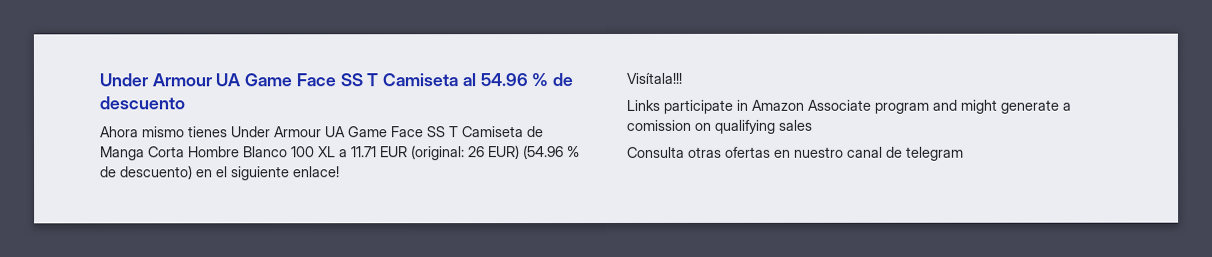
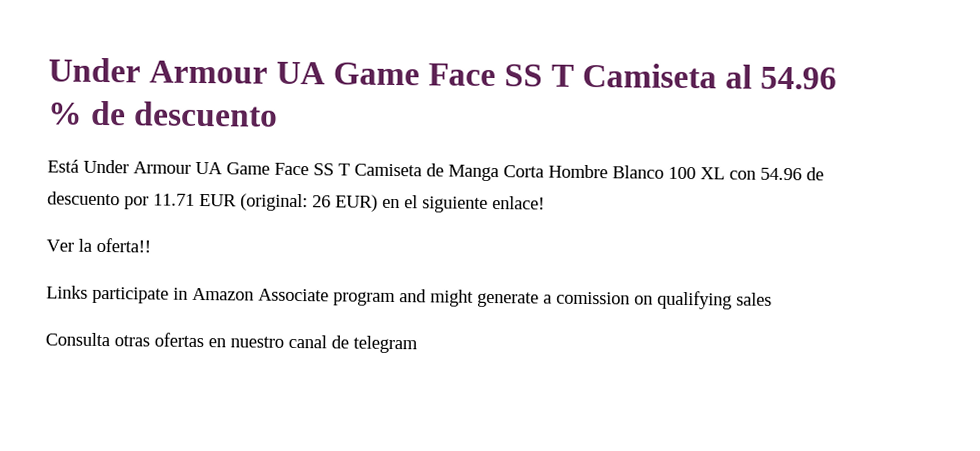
- Ahora mismo tienes Under Armour UA Game Face SS T Camiseta de Manga Corta Hombre Blanco 100 XL a 11.71 EUR (original: 26 EUR) (54.96 % de descuento) en el siguiente enlace!
+ Está Under Armour UA Game Face SS T Camiseta de Manga Corta Hombre Blanco 100 XL con 54.96 de descuento por 11.71 EUR (original: 26 EUR) en el siguiente enlace!
- Visítala!!!
+ Ver la oferta!!

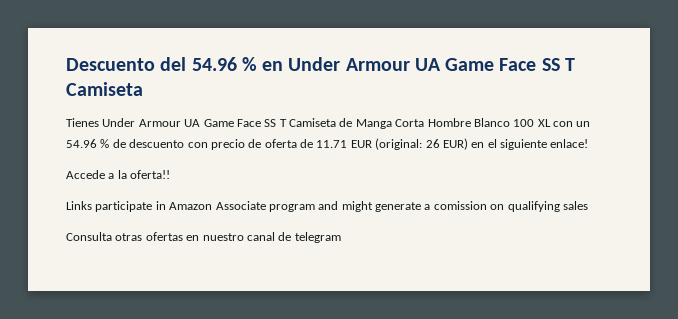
- Under Armour UA Game Face SS T Camiseta al 54.96 % de descuento
- Está Under Armour UA Game Face SS T Camiseta de Manga Corta Hombre Blanco 100 XL con 54.96 de descuento por 11.71 EUR (original: 26 EUR) en el siguiente enlace!
+ Descuento del 54.96 % en Under Armour UA Game Face SS T Camiseta
+ Tienes Under Armour UA Game Face SS T Camiseta de Manga Corta Hombre Blanco 100 XL con un 54.96 % de descuento con precio de oferta de 11.71 EUR (original: 26 EUR) en el siguiente enlace!
- Ver la oferta!!
+ Accede a la oferta!!

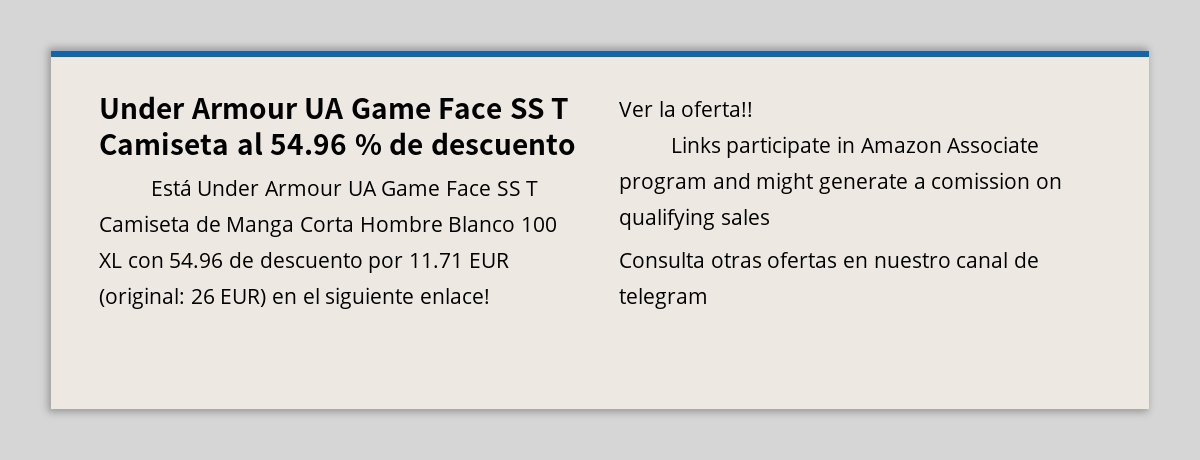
- Descuento del 54.96 % en Under Armour UA Game Face SS T Camiseta
- Tienes Under Armour UA Game Face SS T Camiseta de Manga Corta Hombre Blanco 100 XL con un 54.96 % de descuento con precio de oferta de 11.71 EUR (original: 26 EUR) en el siguiente enlace!
+ Under Armour UA Game Face SS T Camiseta al 54.96 % de descuento
+ Está Under Armour UA Game Face SS T Camiseta de Manga Corta Hombre Blanco 100 XL con 54.96 de descuento por 11.71 EUR (original: 26 EUR) en el siguiente enlace!
- Accede a la oferta!!
+ Ver la oferta!!

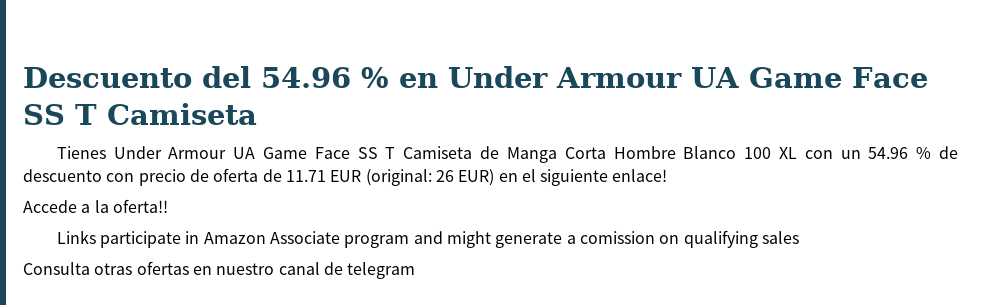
- Under Armour UA Game Face SS T Camiseta al 54.96 % de descuento
- Está Under Armour UA Game Face SS T Camiseta de Manga Corta Hombre Blanco 100 XL con 54.96 de descuento por 11.71 EUR (original: 26 EUR) en el siguiente enlace!
+ Descuento del 54.96 % en Under Armour UA Game Face SS T Camiseta
+ Tienes Under Armour UA Game Face SS T Camiseta de Manga Corta Hombre Blanco 100 XL con un 54.96 % de descuento con precio de oferta de 11.71 EUR (original: 26 EUR) en el siguiente enlace!
- Ver la oferta!!
+ Accede a la oferta!!

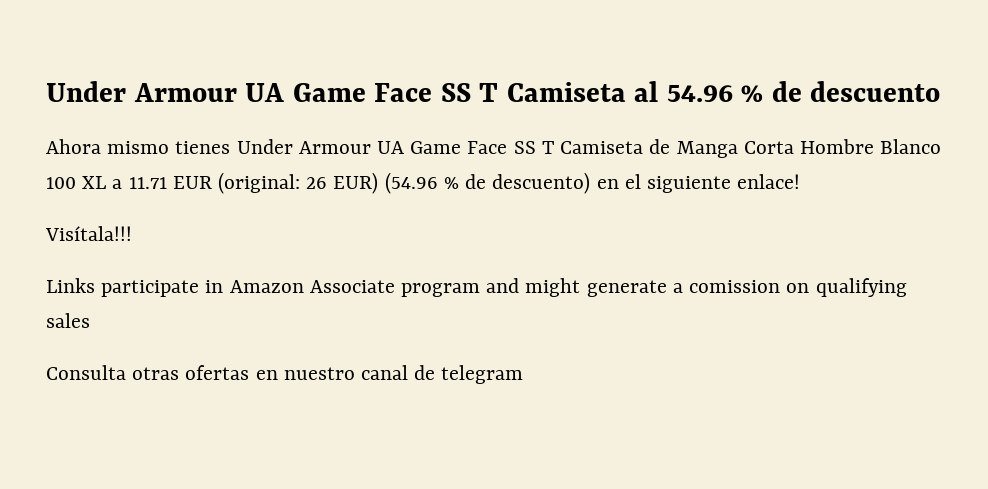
- Descuento del 54.96 % en Under Armour UA Game Face SS T Camiseta
- Tienes Under Armour UA Game Face SS T Camiseta de Manga Corta Hombre Blanco 100 XL con un 54.96 % de descuento con precio de oferta de 11.71 EUR (original: 26 EUR) en el siguiente enlace!
+ Under Armour UA Game Face SS T Camiseta al 54.96 % de descuento
+ Ahora mismo tienes Under Armour UA Game Face SS T Camiseta de Manga Corta Hombre Blanco 100 XL a 11.71 EUR (original: 26 EUR) (54.96 % de descuento) en el siguiente enlace!
- Accede a la oferta!!
+ Visítala!!!

